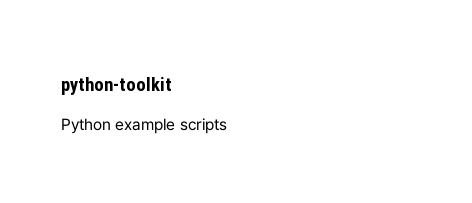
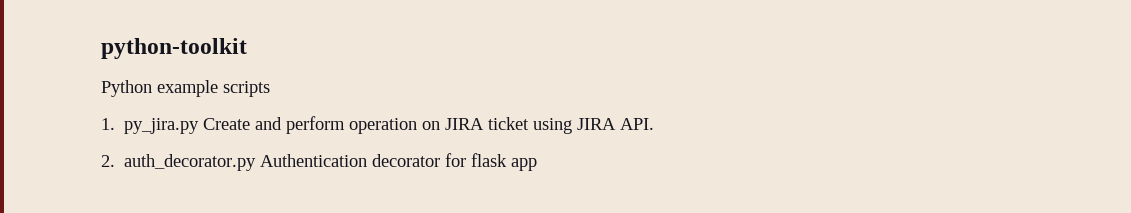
+ 1. py_jira.py Create and perform operation on JIRA ticket using JIRA API.
+ 2. auth_decorator.py Authentication decorator for flask app

